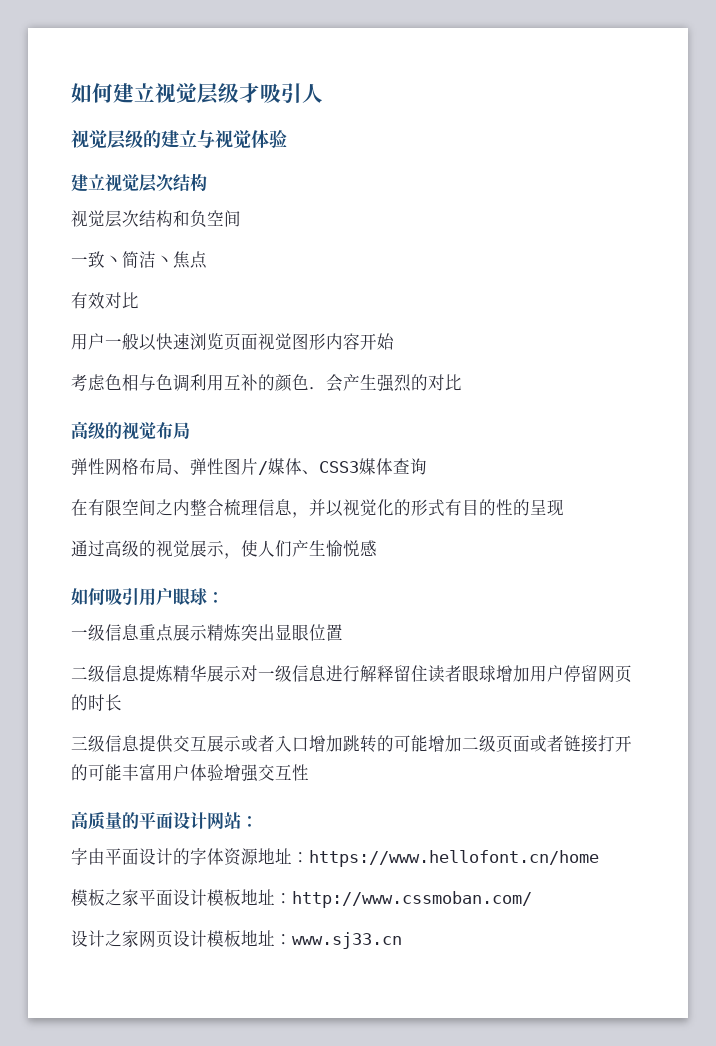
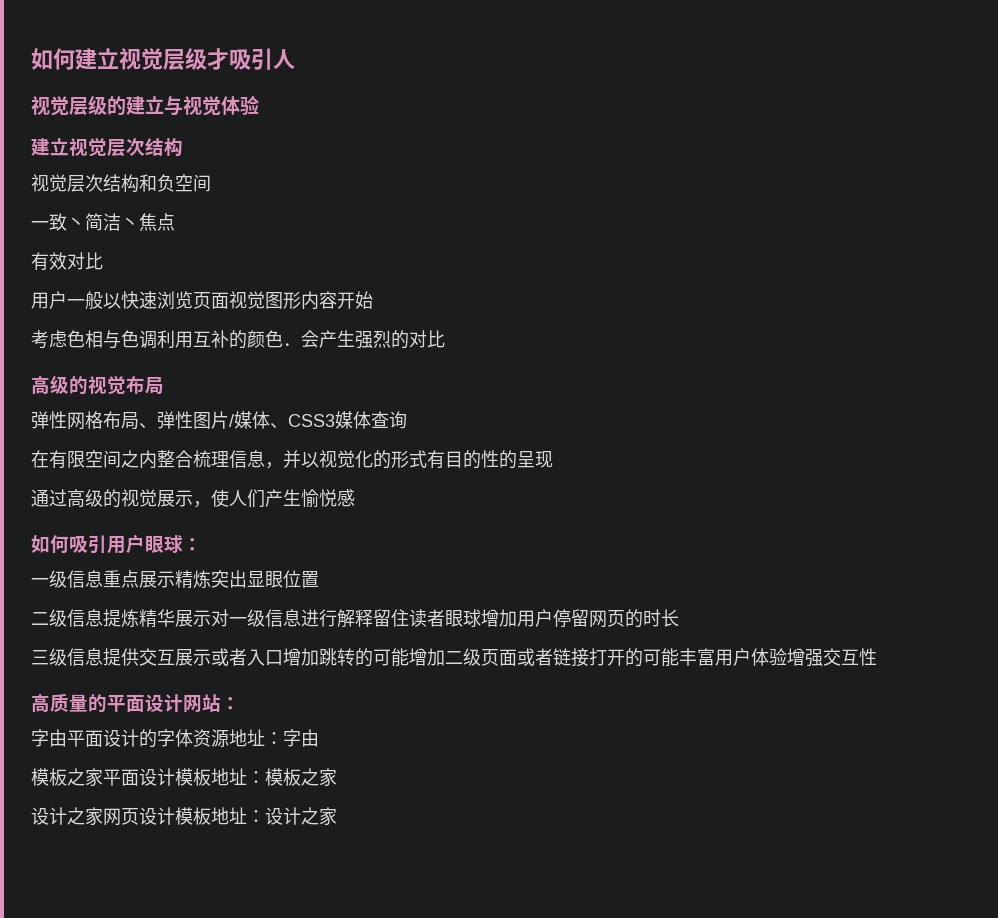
- 字由平面设计的字体资源地址：https://www.hellofont.cn/home
+ 字由平面设计的字体资源地址：字由
- 模板之家平面设计模板地址：http://www.cssmoban.com/
+ 模板之家平面设计模板地址：模板之家
- 设计之家网页设计模板地址：www.sj33.cn
+ 设计之家网页设计模板地址：设计之家

